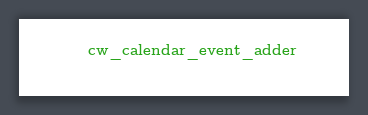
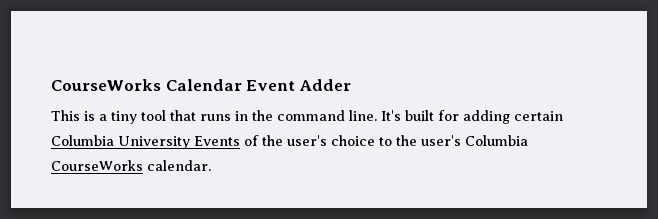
- cw_calendar_event_adder
+ CourseWorks Calendar Event Adder
+ This is a tiny tool that runs in the command line. It's built for adding certain Columbia University Events of the user's choice to the user's Columbia CourseWorks calendar.

